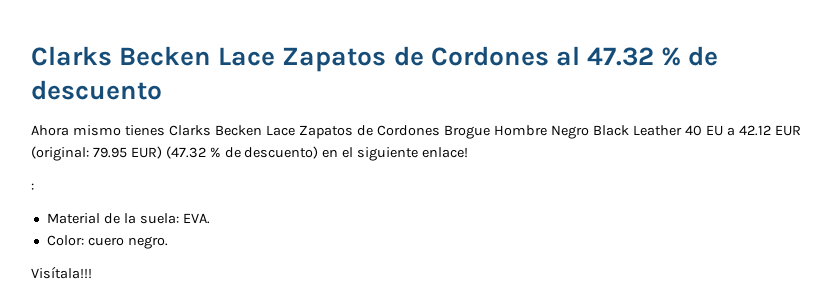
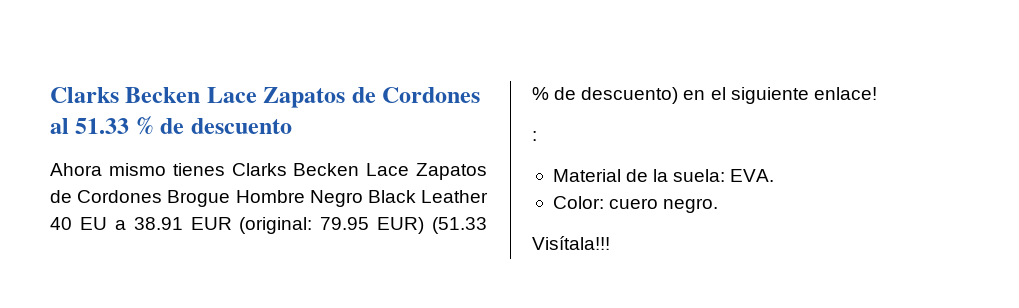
- Clarks Becken Lace Zapatos de Cordones al 47.32 % de descuento
+ Clarks Becken Lace Zapatos de Cordones al 51.33 % de descuento
- Ahora mismo tienes Clarks Becken Lace Zapatos de Cordones Brogue Hombre Negro Black Leather 40 EU a 42.12 EUR (original: 79.95 EUR) (47.32 % de descuento) en el siguiente enlace!
+ Ahora mismo tienes Clarks Becken Lace Zapatos de Cordones Brogue Hombre Negro Black Leather 40 EU a 38.91 EUR (original: 79.95 EUR) (51.33 % de descuento) en el siguiente enlace!

